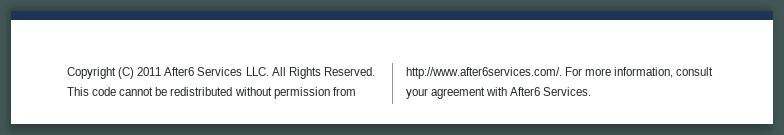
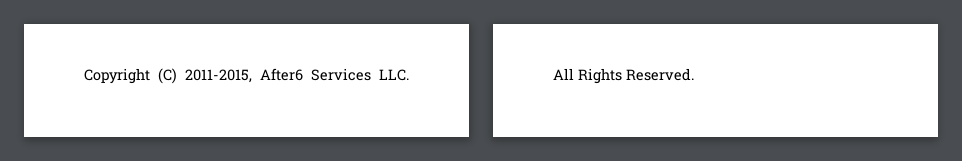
- Copyright (C) 2011 After6 Services LLC. All Rights Reserved. This code cannot be redistributed without permission from http://www.after6services.com/. For more information, consult your agreement with After6 Services.
+ Copyright (C) 2011-2015, After6 Services LLC. All Rights Reserved.

